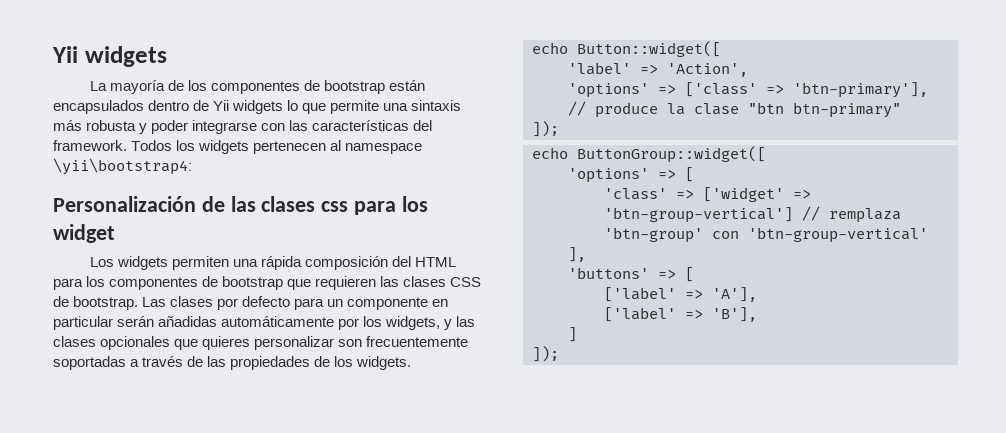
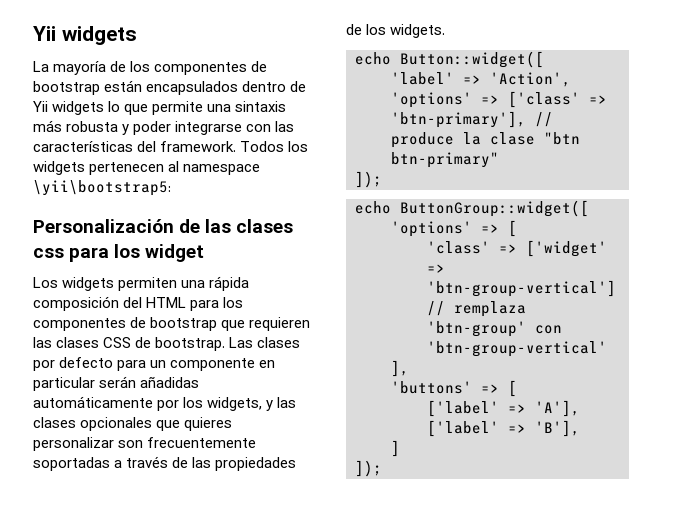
- Todos los widgets pertenecen al namespace \yii\bootstrap4:
+ Todos los widgets pertenecen al namespace \yii\bootstrap5:

